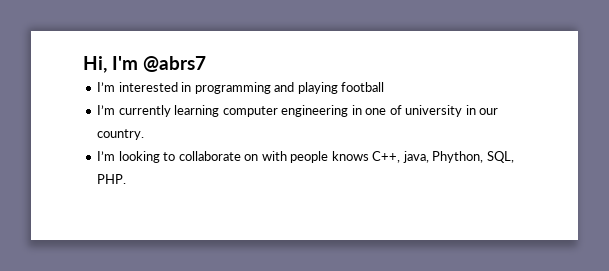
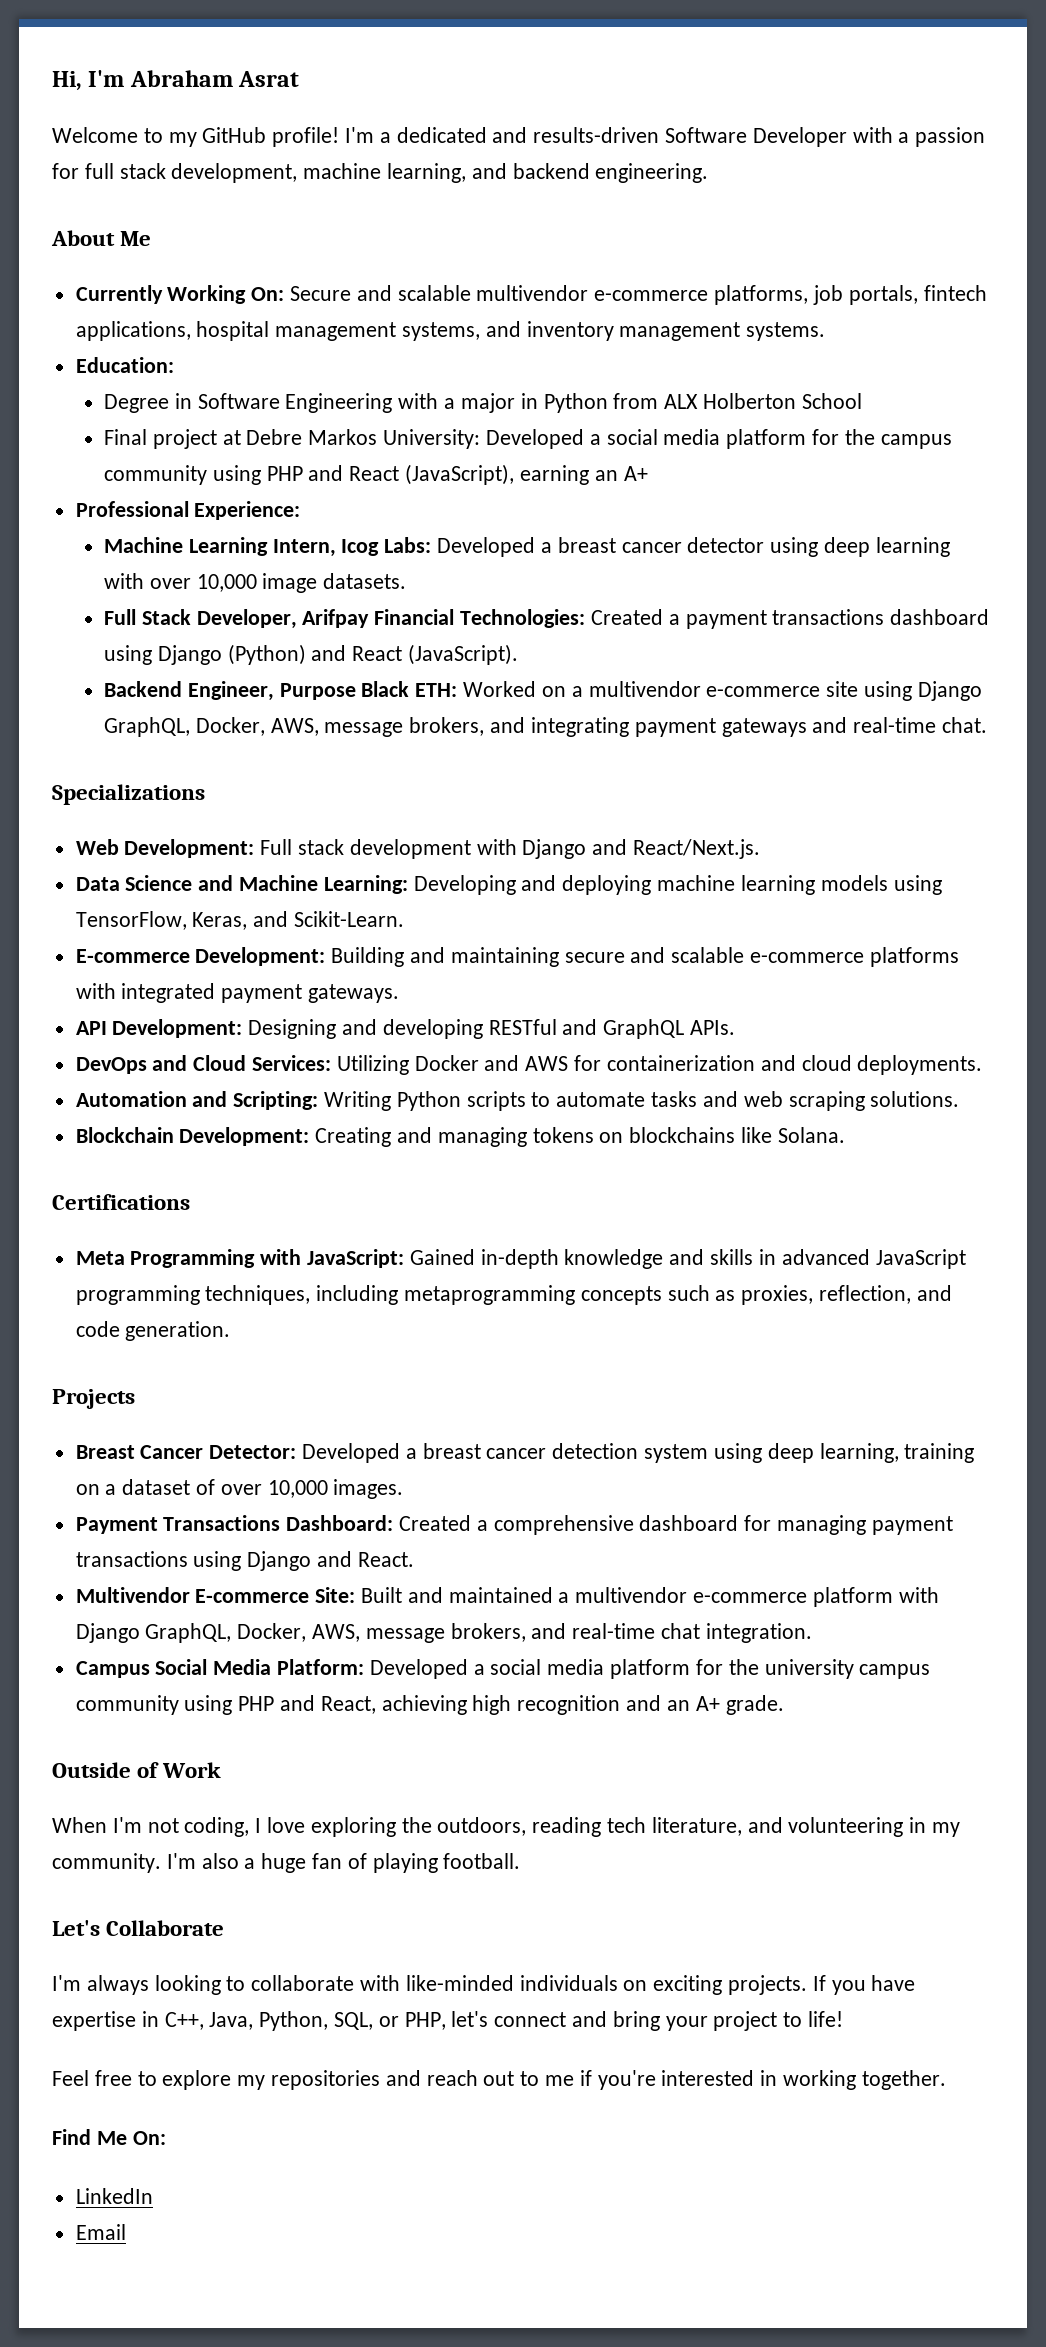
- Hi, I'm @abrs7
- I’m interested in programming and playing football
- I’m currently learning computer engineering in one of university in our country.
- I’m looking to collaborate on with people knows C++, java, Phython, SQL, PHP.
+ Hi, I'm Abraham Asrat
+ Welcome to my GitHub profile! I'm a dedicated and results-driven Software Developer with a passion for full stack development, machine learning, and backend engineering.
+ About Me
+ Currently Working On: Secure and scalable multivendor e-commerce platforms, job portals, fintech applications, hospital management systems, and inventory management systems.
+ Education:
+ Degree in Software Engineering with a major in Python from ALX Holberton School
+ Final project at Debre Markos University: Developed a social media platform for the campus community using PHP and React (JavaScript), earning an A+
+ Professional Experience:
+ Machine Learning Intern, Icog Labs: Developed a breast cancer detector using deep learning with over 10,000 image datasets.
+ Full Stack Developer, Arifpay Financial Technologies: Created a payment transactions dashboard using Django (Python) and React (JavaScript).
+ Backend Engineer, Purpose Black ETH: Worked on a multivendor e-commerce site using Django GraphQL, Docker, AWS, message brokers, and integrating payment gateways and real-time chat.
+ Specializations
+ Web Development: Full stack development with Django and React/Next.js.
+ Data Science and Machine Learning: Developing and deploying machine learning models using TensorFlow, Keras, and Scikit-Learn.
+ E-commerce Development: Building and maintaining secure and scalable e-commerce platforms with integrated payment gateways.
+ API Development: Designing and developing RESTful and GraphQL APIs.
+ DevOps and Cloud Services: Utilizing Docker and AWS for containerization and cloud deployments.
+ Automation and Scripting: Writing Python scripts to automate tasks and web scraping solutions.
+ Blockchain Development: Creating and managing tokens on blockchains like Solana.
+ Certifications
+ Meta Programming with JavaScript: Gained in-depth knowledge and skills in advanced JavaScript programming techniques, including metaprogramming concepts such as proxies, reflection, and code generation.
+ Projects
+ Breast Cancer Detector: Developed a breast cancer detection system using deep learning, training on a dataset of over 10,000 images.
+ Payment Transactions Dashboard: Created a comprehensive dashboard for managing payment transactions using Django and React.
+ Multivendor E-commerce Site: Built and maintained a multivendor e-commerce platform with Django GraphQL, Docker, AWS, message brokers, and real-time chat integration.
+ Campus Social Media Platform: Developed a social media platform for the university campus community using PHP and React, achieving high recognition and an A+ grade.
+ Outside of Work
+ When I'm not coding, I love exploring the outdoors, reading tech literature, and volunteering in my community. I'm also a huge fan of playing football.
+ Let's Collaborate
+ I'm always looking to collaborate with like-minded individuals on exciting projects. If you have expertise in C++, Java, Python, SQL, or PHP, let's connect and bring your project to life!
+ Feel free to explore my repositories and reach out to me if you're interested in working together.
+ Find Me On:
+ LinkedIn
+ Email

